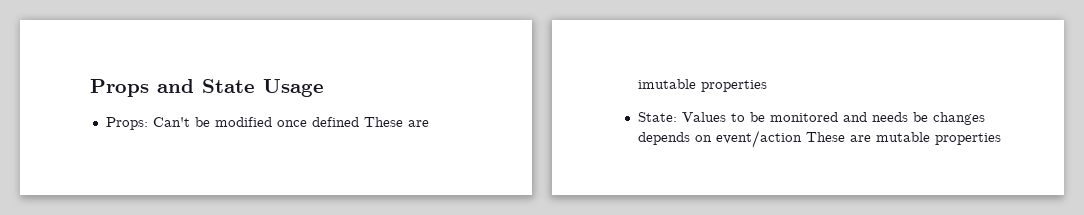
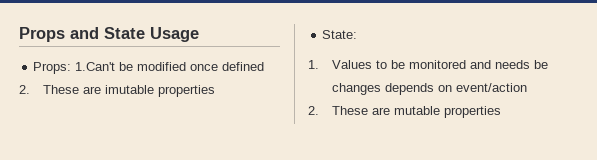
- Props: Can't be modified once defined These are imutable properties
+ Props: 1.Can't be modified once defined
+ 2. These are imutable properties
- State: Values to be monitored and needs be changes depends on event/action These are mutable properties
+ State:
+ 1. Values to be monitored and needs be changes depends on event/action
+ 2. These are mutable properties

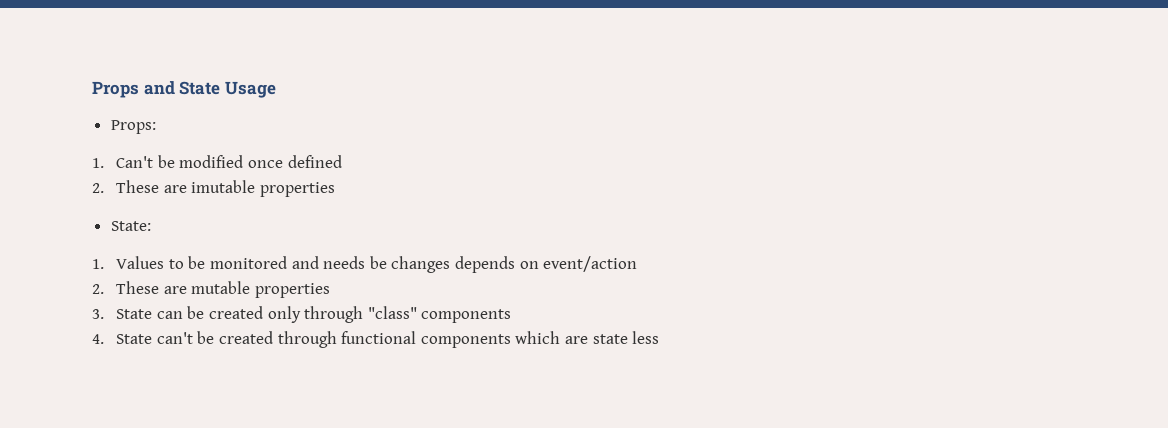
- Props: 1.Can't be modified once defined
+ Props:
+ 1. Can't be modified once defined
+ 3. State can be created only through "class" components
+ 4. State can't be created through functional components which are state less

